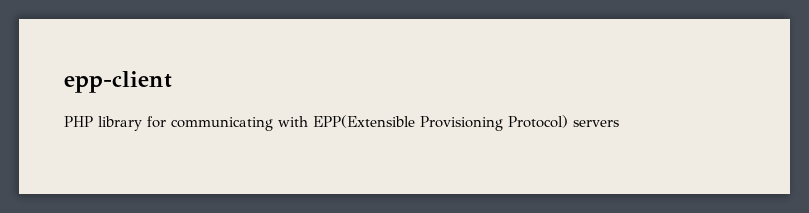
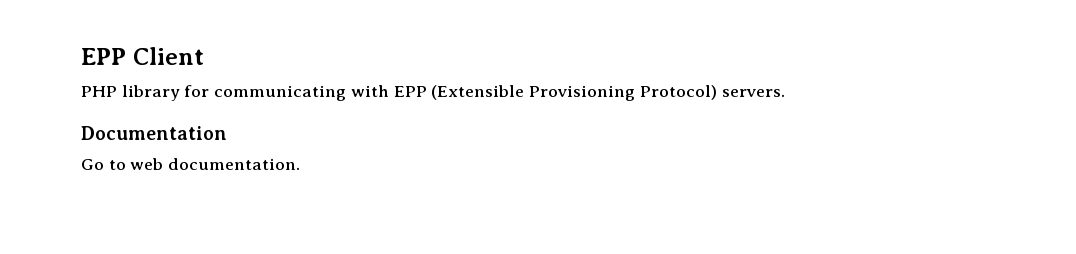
- epp-client
+ EPP Client
- PHP library for communicating with EPP(Extensible Provisioning Protocol) servers
+ PHP library for communicating with EPP (Extensible Provisioning Protocol) servers.
+ Documentation
+ Go to web documentation.

